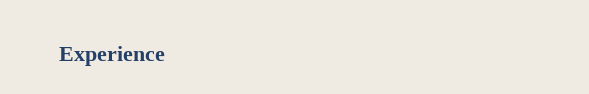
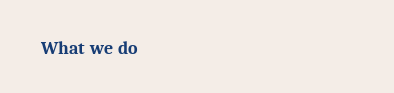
- Experience
+ What we do

